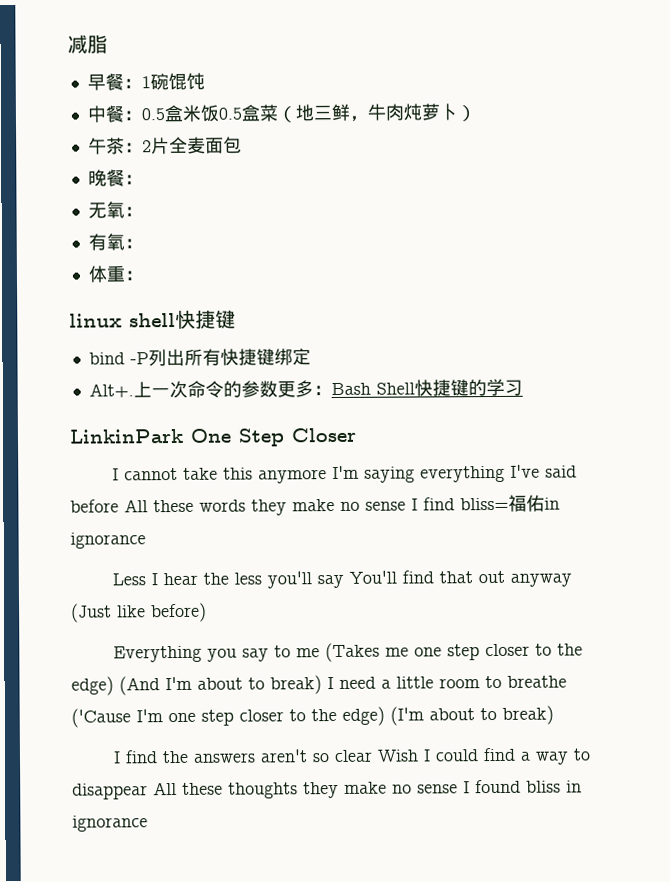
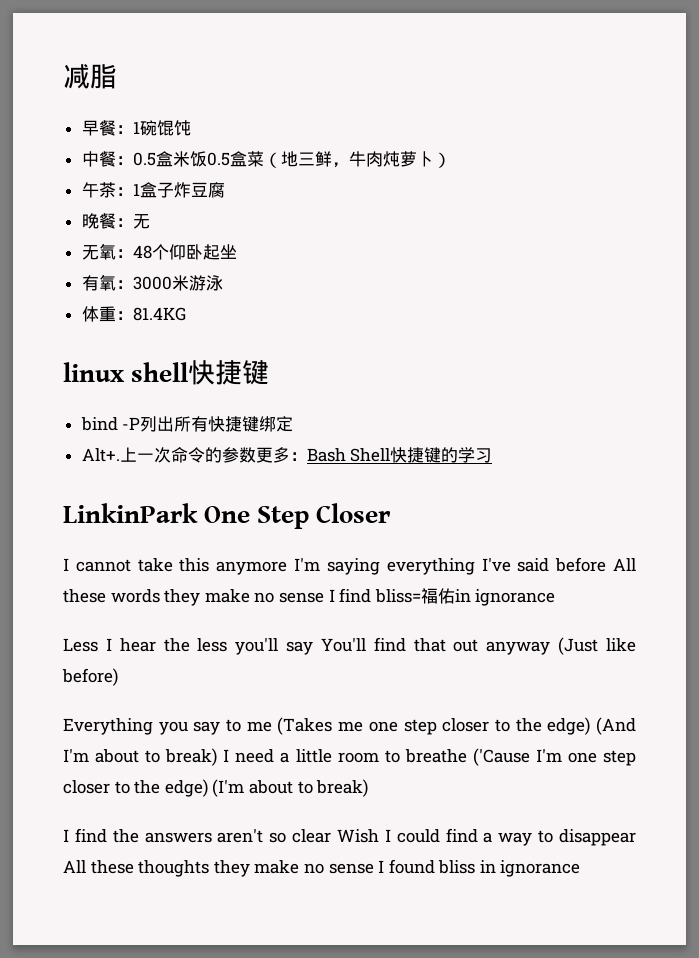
- 午茶：2片全麦面包
+ 午茶：1盒子炸豆腐
- 晚餐：
+ 晚餐：无
- 无氧：
+ 无氧：48个仰卧起坐
- 有氧：
+ 有氧：3000米游泳
- 体重：
+ 体重：81.4KG

